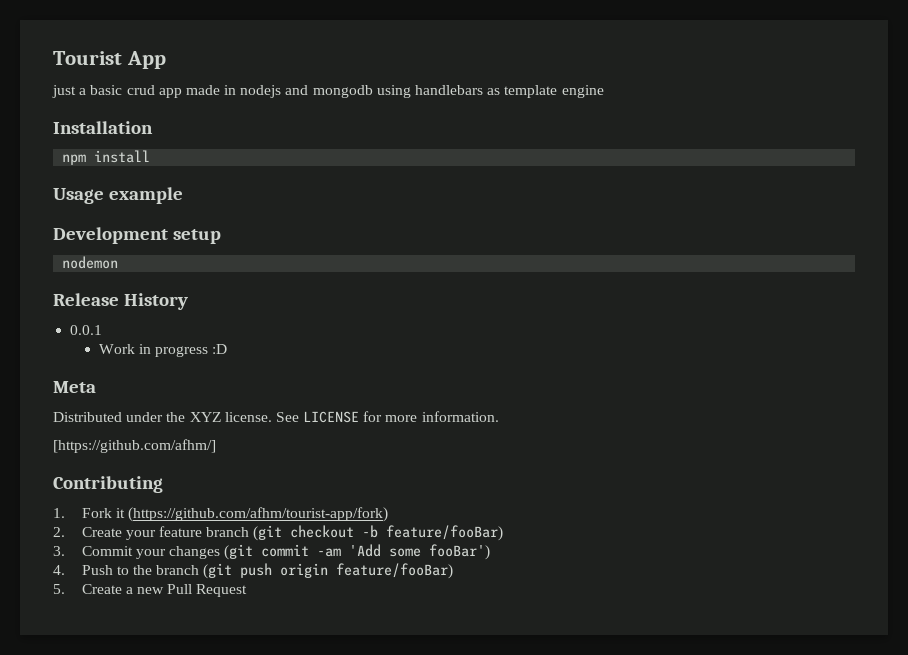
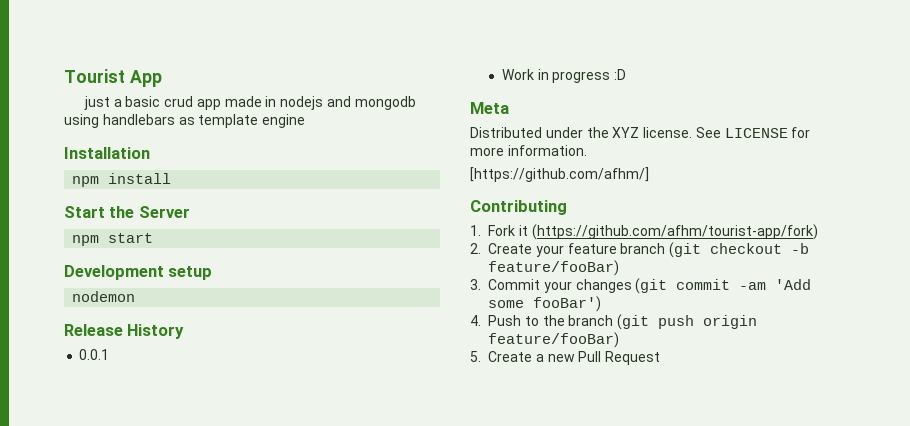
- Usage example
+ Start the Server
+ npm start

